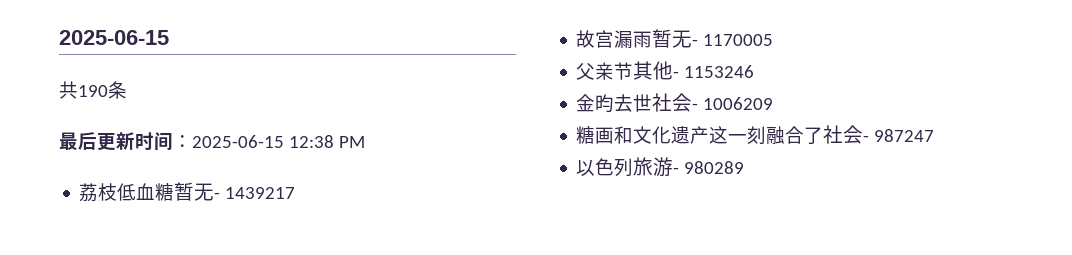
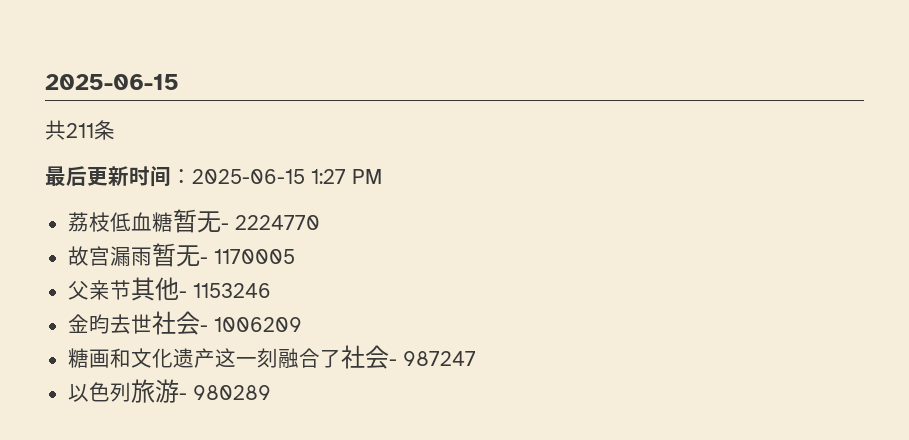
- 共190条
+ 共211条
- 最后更新时间：2025-06-15 12:38 PM
+ 最后更新时间：2025-06-15 1:27 PM
- 荔枝低血糖暂无- 1439217
+ 荔枝低血糖暂无- 2224770

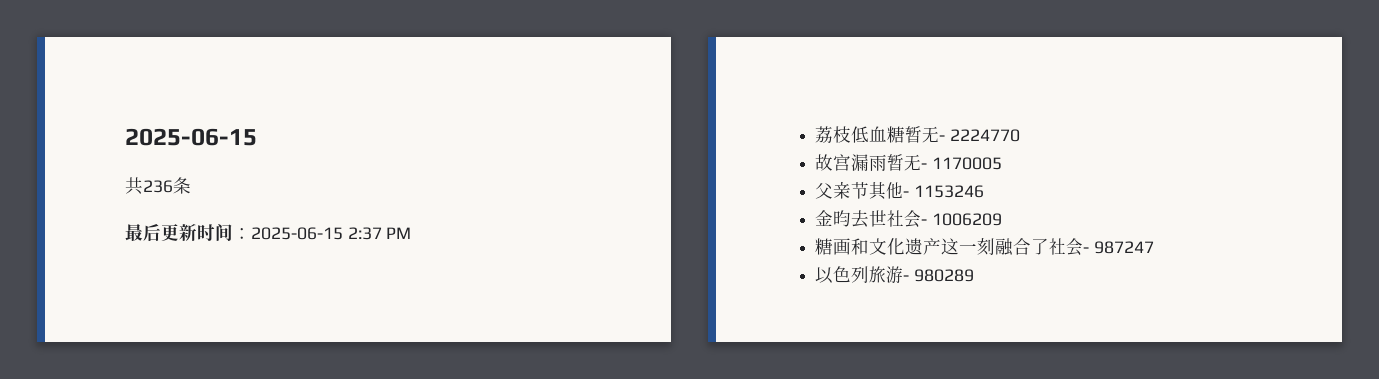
- 共211条
+ 共236条
- 最后更新时间：2025-06-15 1:27 PM
+ 最后更新时间：2025-06-15 2:37 PM

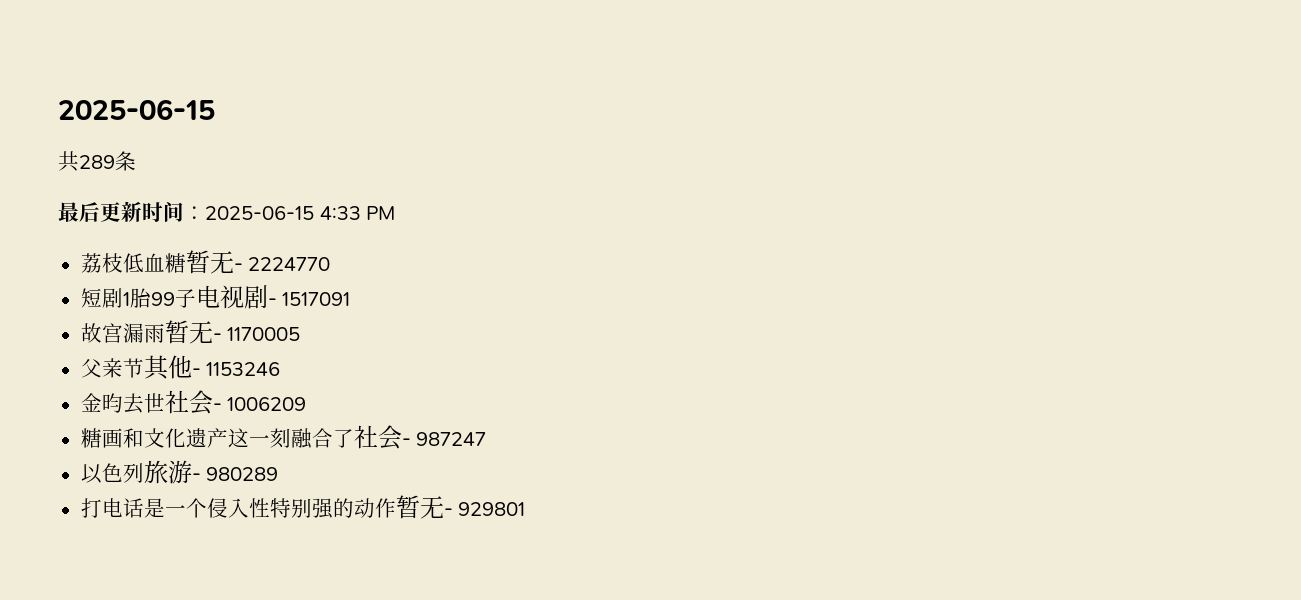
- 共236条
+ 共289条
- 最后更新时间：2025-06-15 2:37 PM
+ 最后更新时间：2025-06-15 4:33 PM
+ 短剧1胎99子电视剧- 1517091
+ 打电话是一个侵入性特别强的动作暂无- 929801

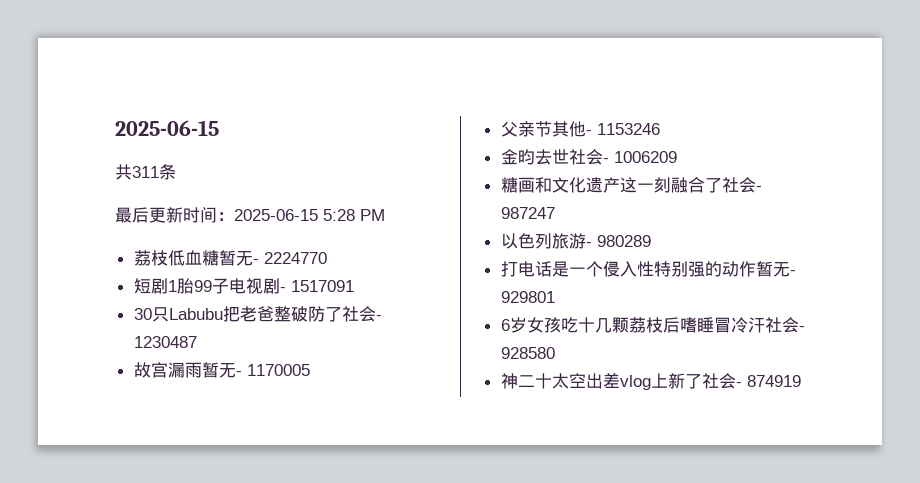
- 共289条
+ 共311条
- 最后更新时间：2025-06-15 4:33 PM
+ 最后更新时间：2025-06-15 5:28 PM
+ 30只Labubu把老爸整破防了社会- 1230487
+ 6岁女孩吃十几颗荔枝后嗜睡冒冷汗社会- 928580
+ 神二十太空出差vlog上新了社会- 874919

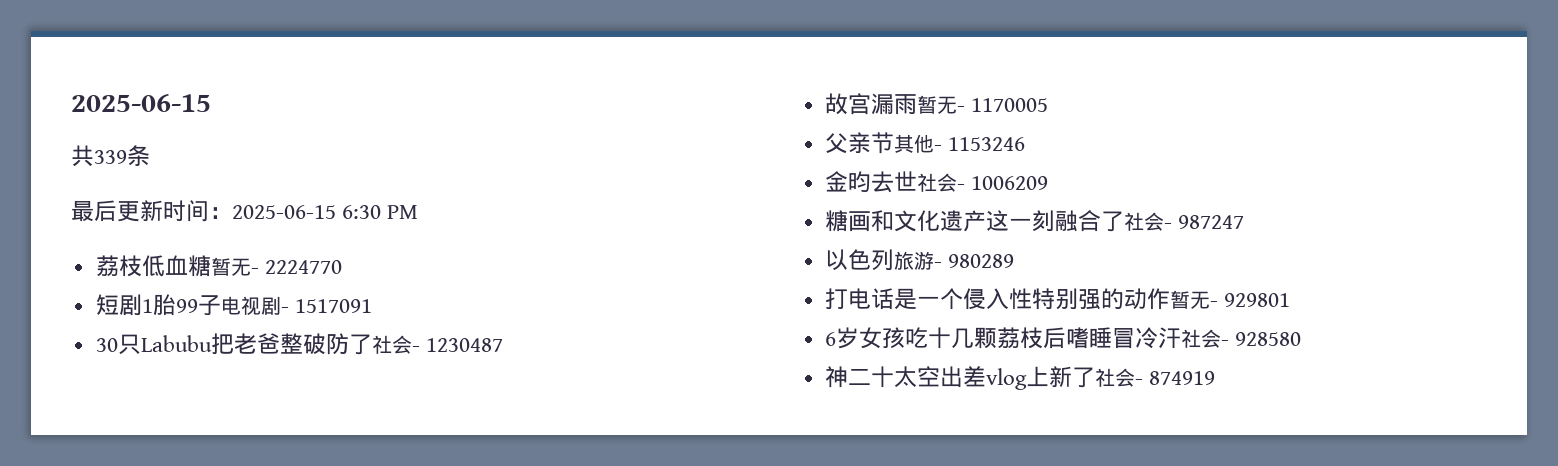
- 共311条
+ 共339条
- 最后更新时间：2025-06-15 5:28 PM
+ 最后更新时间：2025-06-15 6:30 PM

